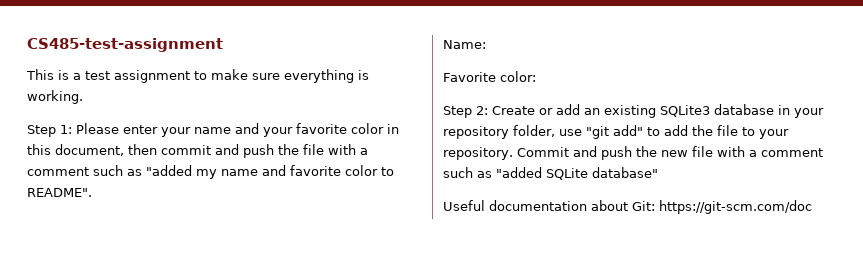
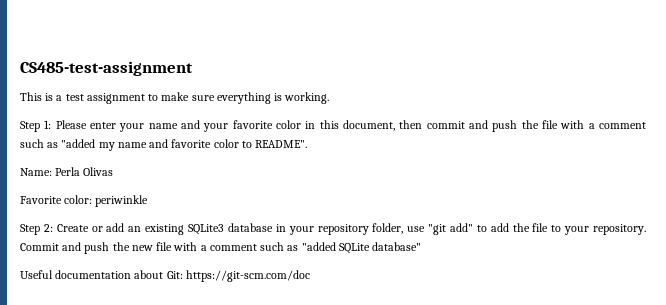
- Name:
+ Name: Perla Olivas
- Favorite color:
+ Favorite color: periwinkle

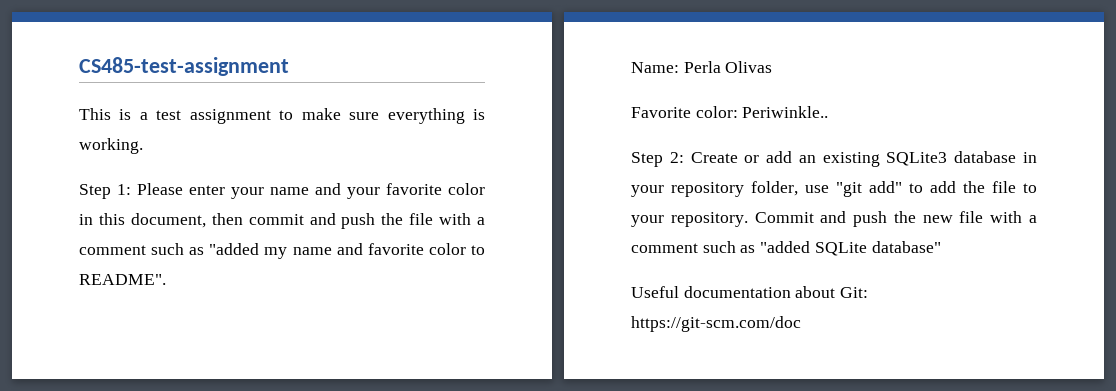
- Favorite color: periwinkle
+ Favorite color: Periwinkle..

